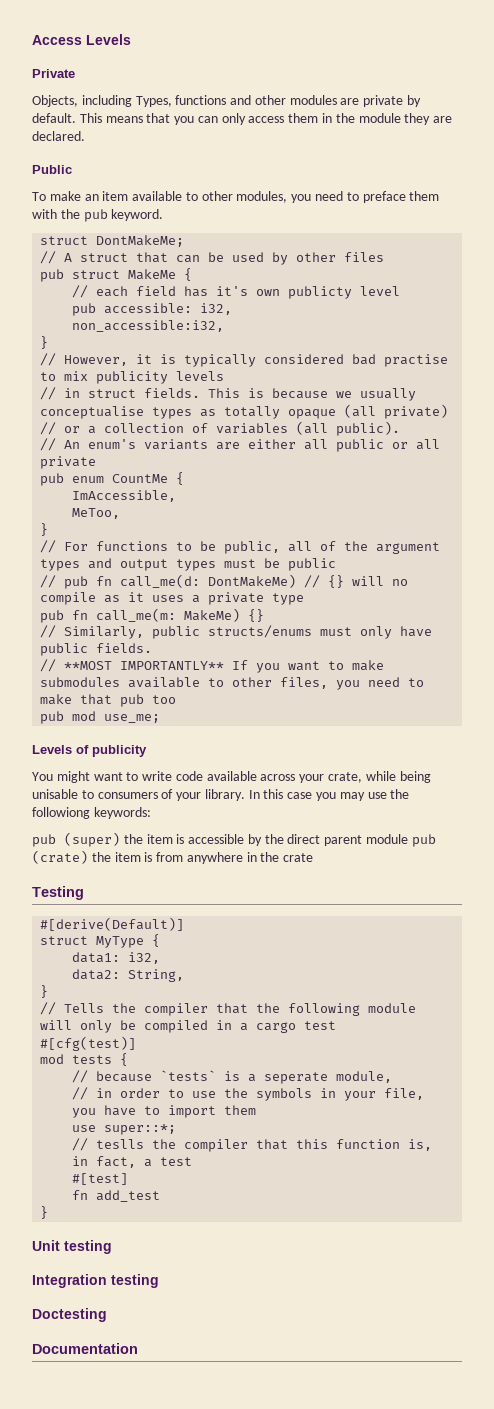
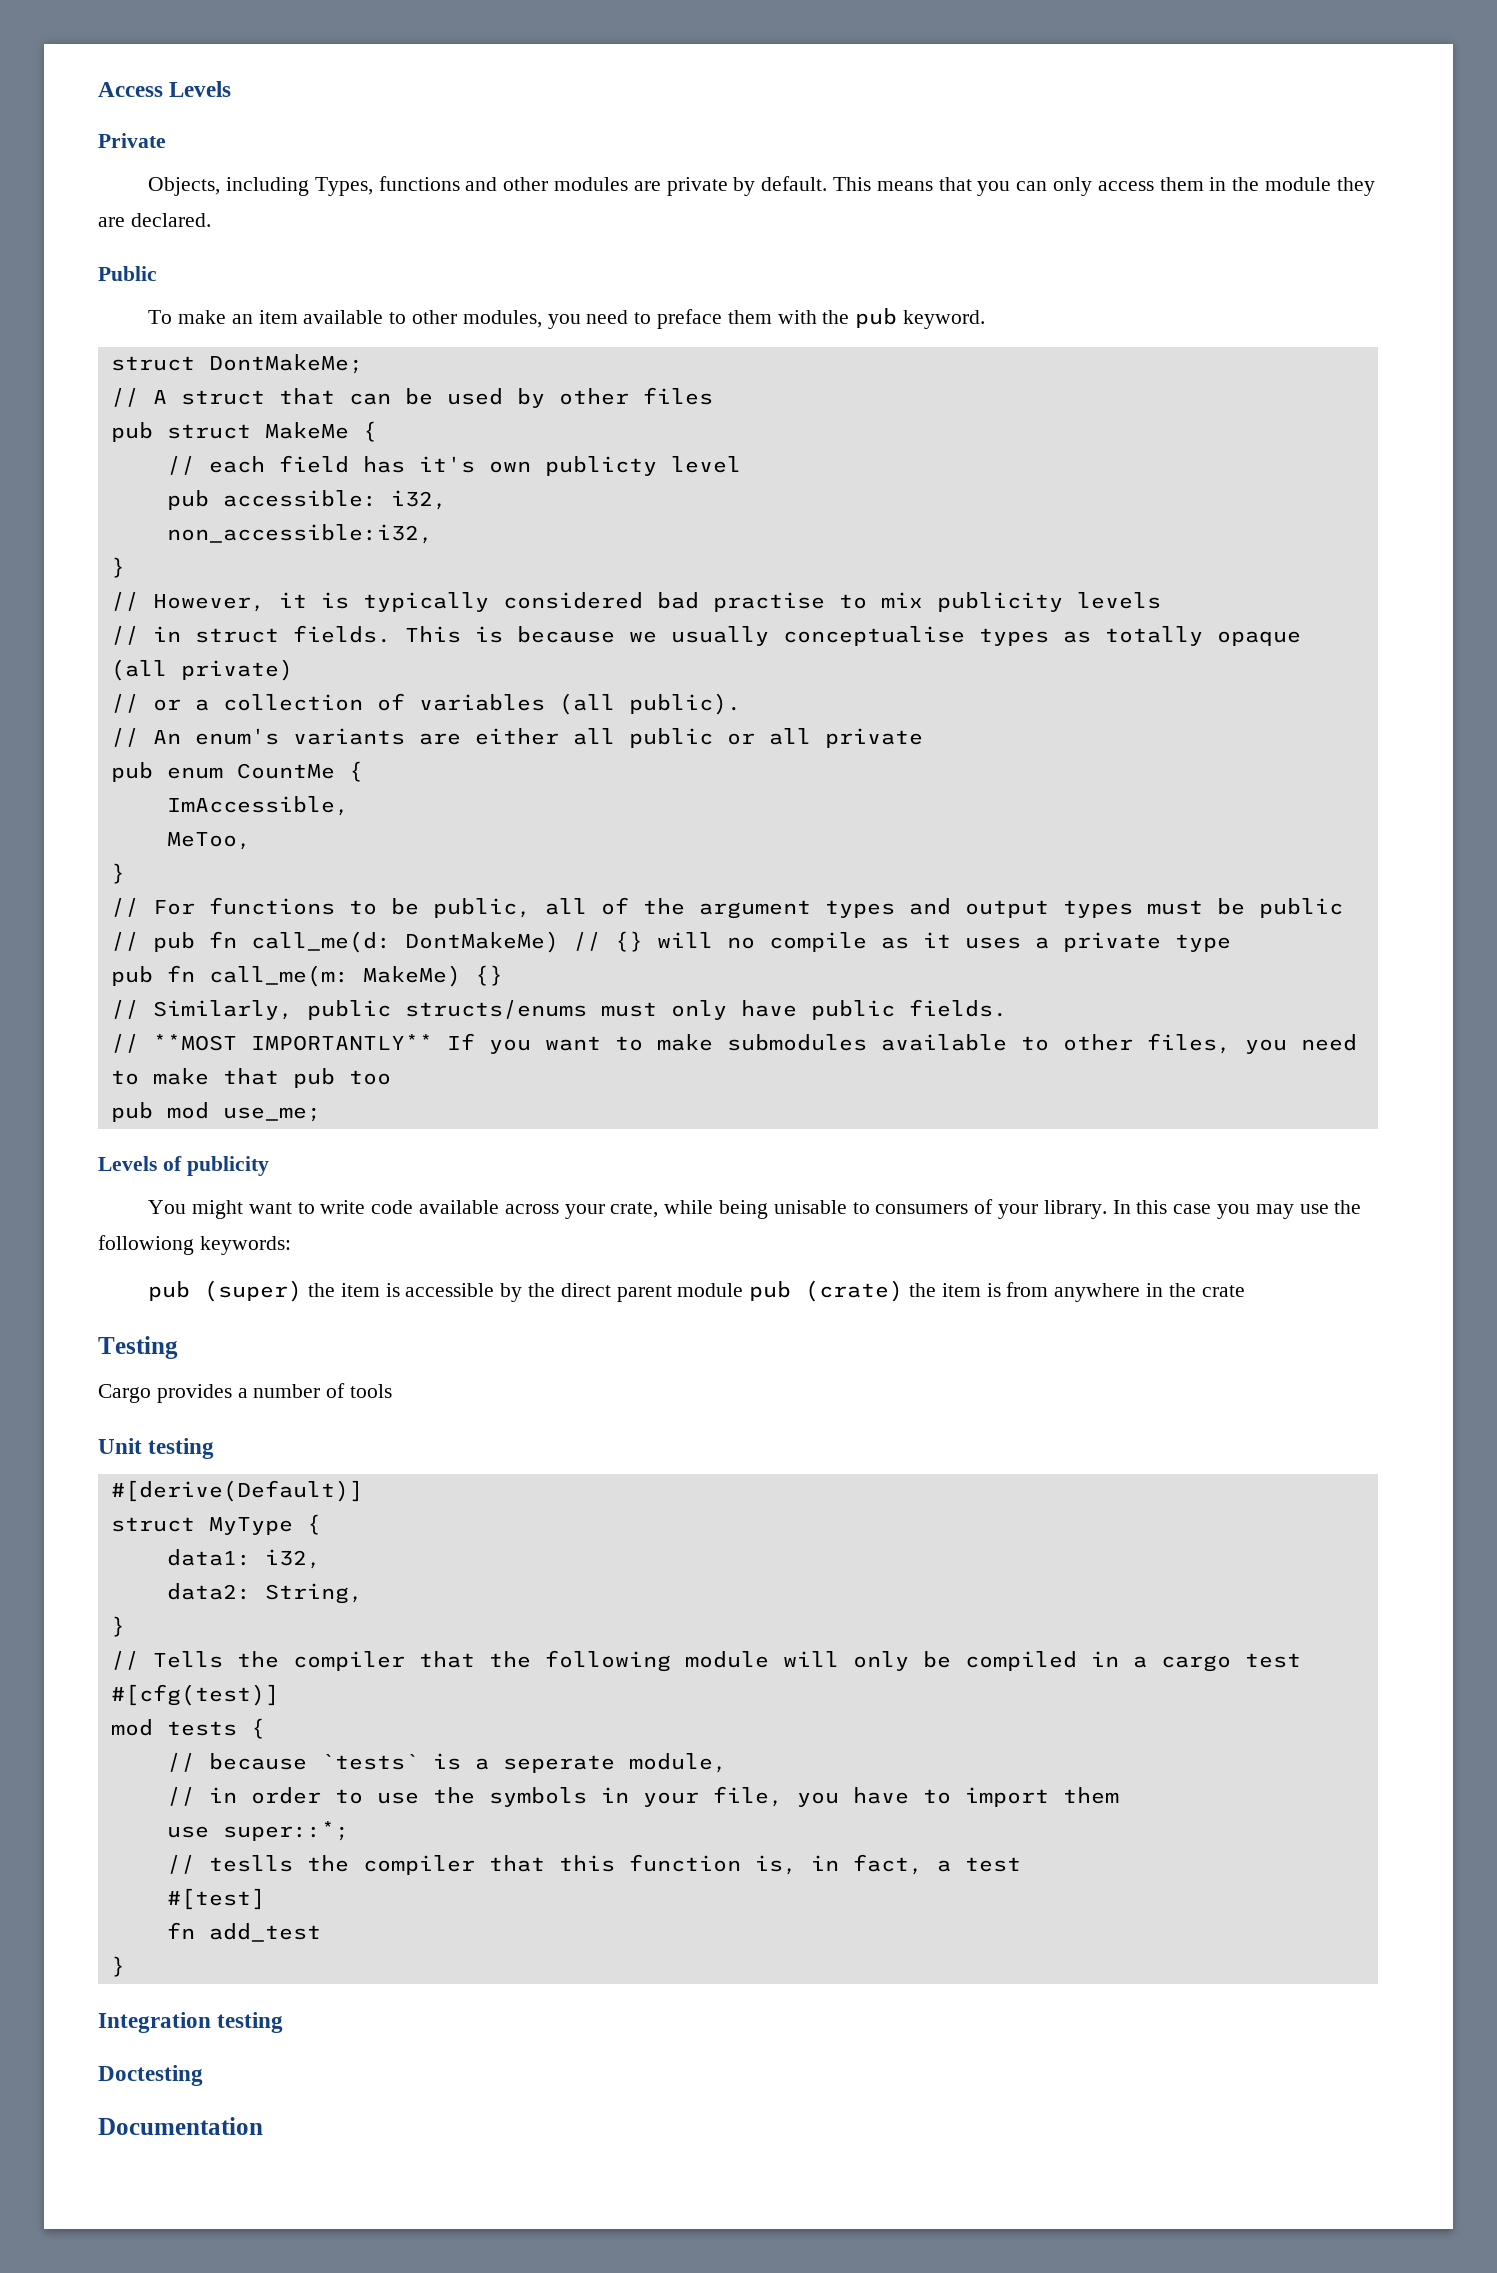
+ Cargo provides a number of tools
+ Unit testing
- Unit testing

